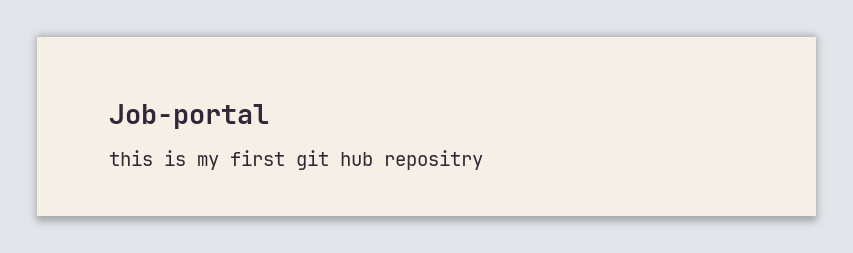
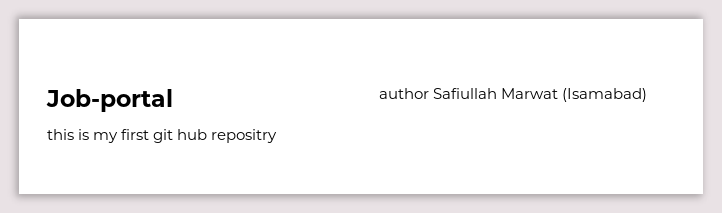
+ author Safiullah Marwat (Isamabad)

